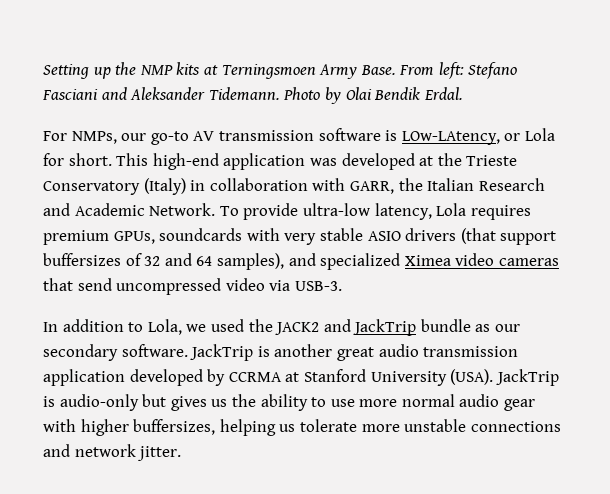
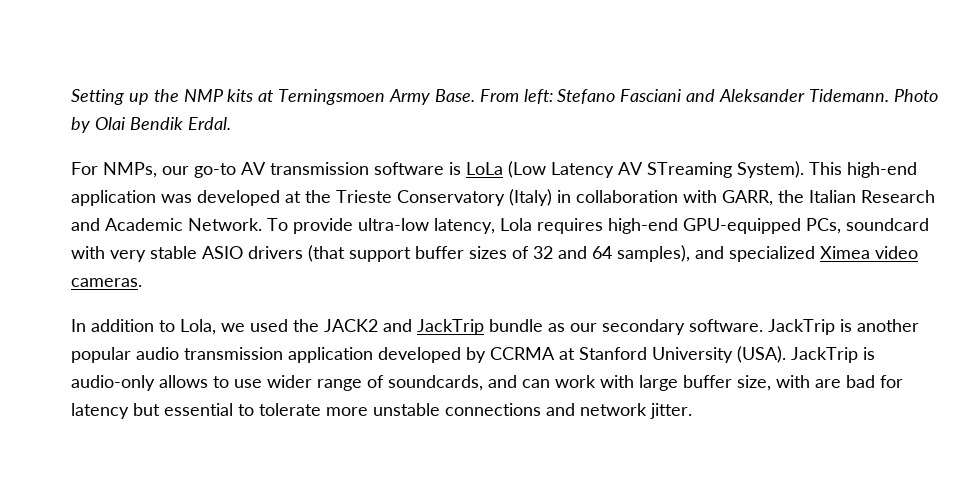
- For NMPs, our go-to AV transmission software is LOw-LAtency, or Lola for short.
+ For NMPs, our go-to AV transmission software is LoLa (Low Latency AV STreaming System).
- To provide ultra-low latency, Lola requires premium GPUs, soundcards with very stable ASIO drivers (that support buffersizes of 32 and 64 samples), and specialized Ximea video cameras that send uncompressed video via USB-3.
+ To provide ultra-low latency, Lola requires high-end GPU-equipped PCs, soundcard with very stable ASIO drivers (that support buffer sizes of 32 and 64 samples), and specialized Ximea video cameras.
- JackTrip is another great audio transmission application developed by CCRMA at Stanford University (USA).
+ JackTrip is another popular audio transmission application developed by CCRMA at Stanford University (USA).
- JackTrip is audio-only but gives us the ability to use more normal audio gear with higher buffersizes, helping us tolerate more unstable connections and network jitter.
+ JackTrip is audio-only allows to use wider range of soundcards, and can work with large buffer size, with are bad for latency but essential to tolerate more unstable connections and network jitter.

